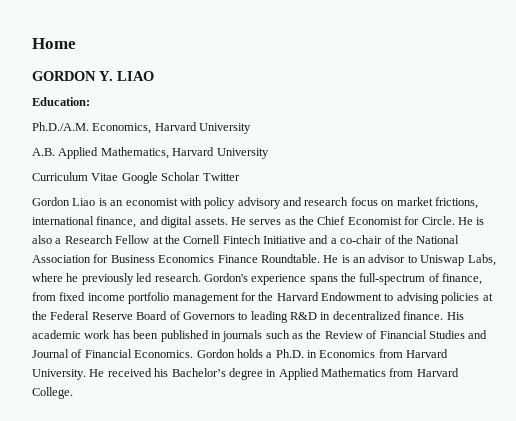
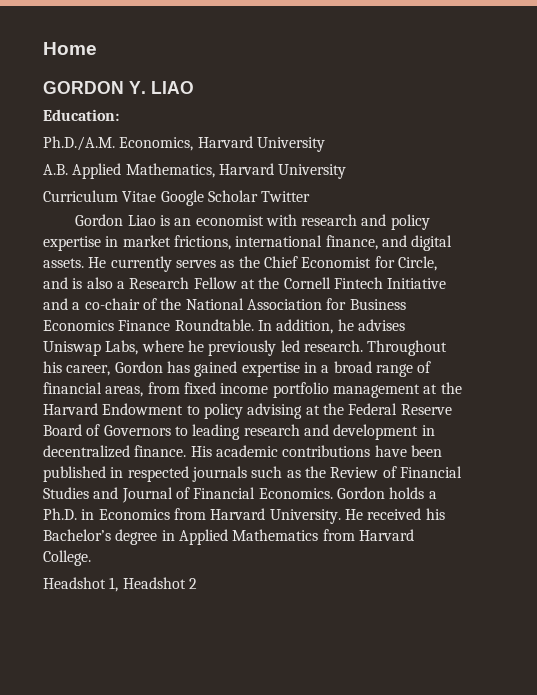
- Gordon Liao is an economist with policy advisory and research focus on market frictions, international finance, and digital assets.
+ Gordon Liao is an economist with research and policy expertise in market frictions, international finance, and digital assets.
- He serves as the Chief Economist for Circle. He is also a Research Fellow at the Cornell Fintech Initiative and a co-chair of the National Association for Business Economics Finance Roundtable.
+ He currently serves as the Chief Economist for Circle, and is also a Research Fellow at the Cornell Fintech Initiative and a co-chair of the National Association for Business Economics Finance Roundtable.
- He is an advisor to Uniswap Labs, where he previously led research.
+ In addition, he advises Uniswap Labs, where he previously led research.
- Gordon's experience spans the full-spectrum of finance, from fixed income portfolio management for the Harvard Endowment to advising policies at the Federal Reserve Board of Governors to leading R&D in decentralized finance.
+ Throughout his career, Gordon has gained expertise in a broad range of financial areas, from fixed income portfolio management at the Harvard Endowment to policy advising at the Federal Reserve Board of Governors to leading research and development in decentralized finance.
- His academic work has been published in journals such as the Review of Financial Studies and Journal of Financial Economics.
+ His academic contributions have been published in respected journals such as the Review of Financial Studies and Journal of Financial Economics.
+ Headshot 1, Headshot 2

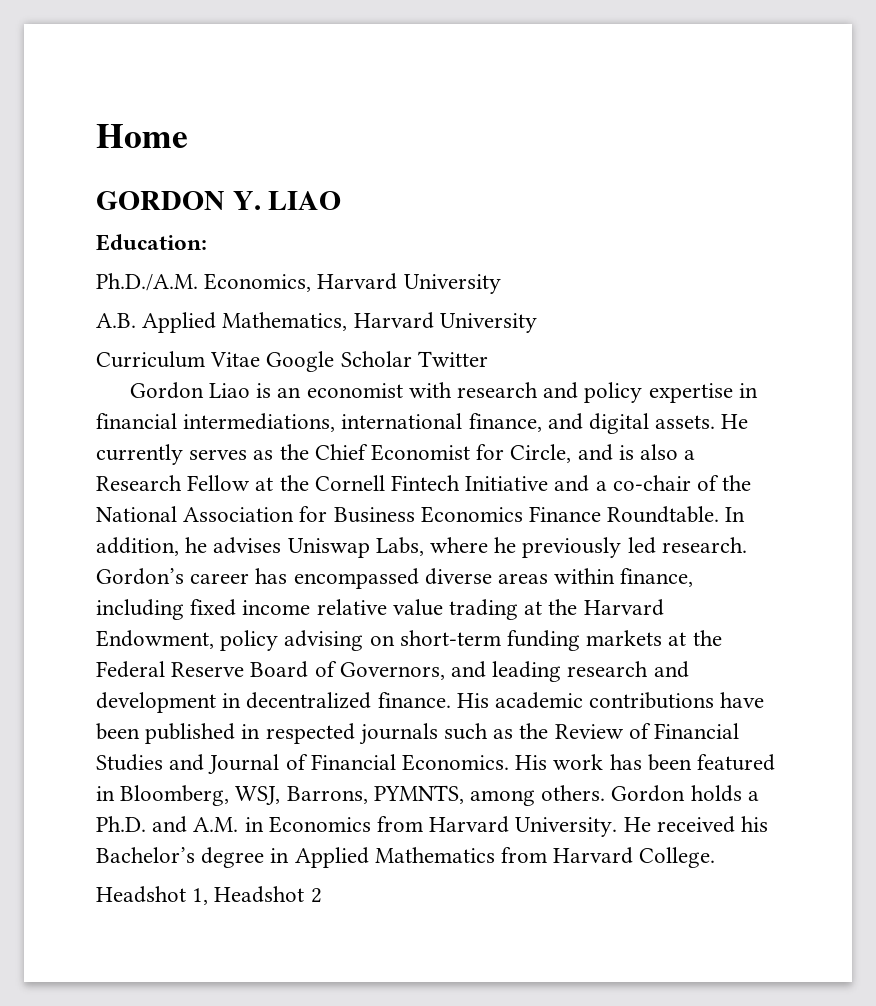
- Gordon Liao is an economist with research and policy expertise in market frictions, international finance, and digital assets.
+ Gordon Liao is an economist with research and policy expertise in financial intermediations, international finance, and digital assets.
- Throughout his career, Gordon has gained expertise in a broad range of financial areas, from fixed income portfolio management at the Harvard Endowment to policy advising at the Federal Reserve Board of Governors to leading research and development in decentralized finance.
+ Gordon’s career has encompassed diverse areas within finance, including fixed income relative value trading at the Harvard Endowment, policy advising on short-term funding markets at the Federal Reserve Board of Governors, and leading research and development in decentralized finance.
+ His work has been featured in Bloomberg, WSJ, Barrons, PYMNTS, among others.
- Gordon holds a Ph.D. in Economics from Harvard University.
+ Gordon holds a Ph.D. and A.M. in Economics from Harvard University.

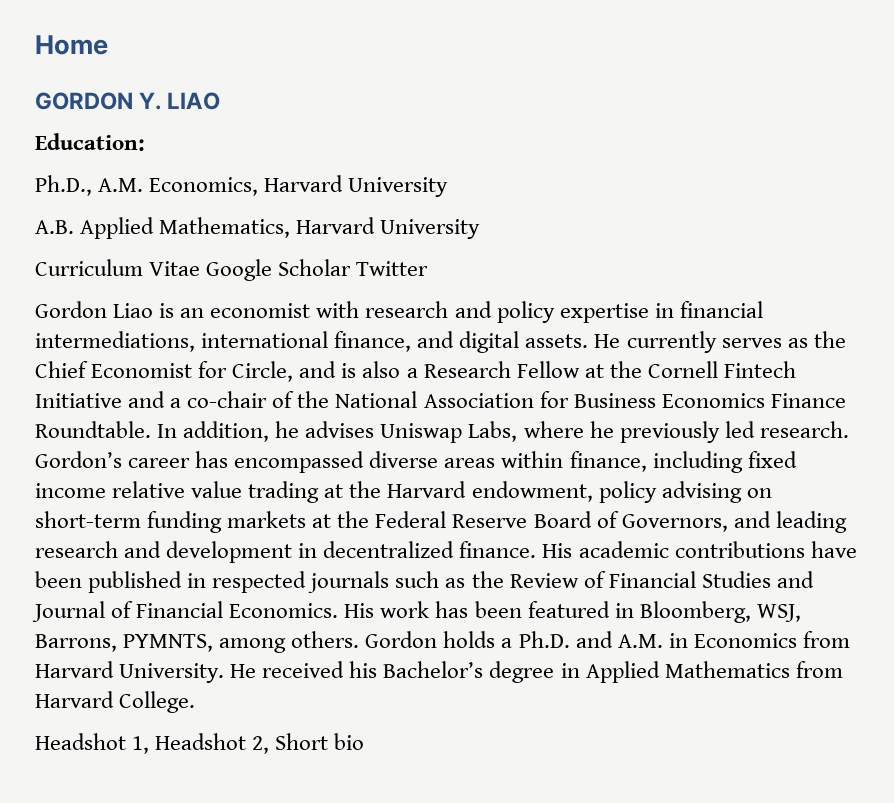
- Ph.D./A.M. Economics, Harvard University
+ Ph.D., A.M. Economics, Harvard University
- Gordon’s career has encompassed diverse areas within finance, including fixed income relative value trading at the Harvard Endowment, policy advising on short-term funding markets at the Federal Reserve Board of Governors, and leading research and development in decentralized finance.
+ Gordon’s career has encompassed diverse areas within finance, including fixed income relative value trading at the Harvard endowment, policy advising on short-term funding markets at the Federal Reserve Board of Governors, and leading research and development in decentralized finance.
- Headshot 1, Headshot 2
+ Headshot 1, Headshot 2, Short bio

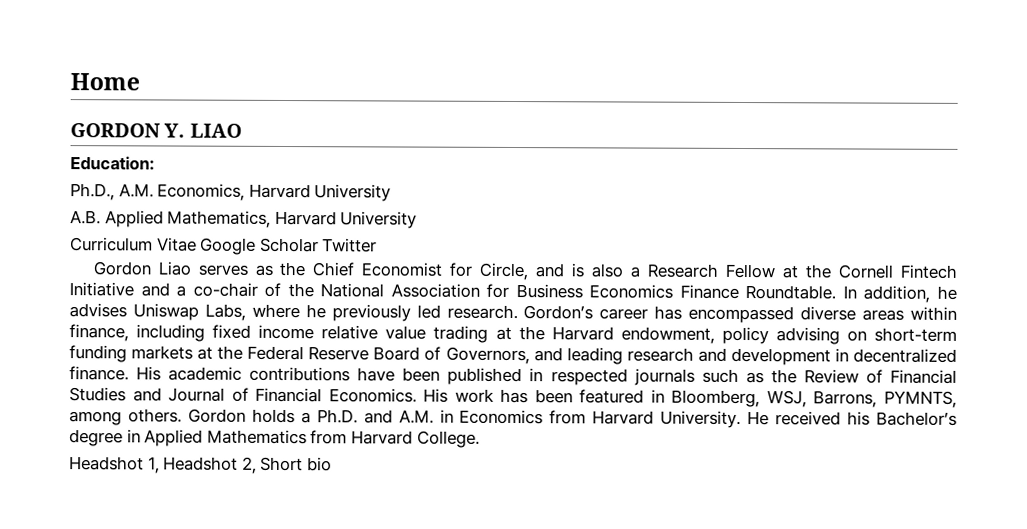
- Gordon Liao is an economist with research and policy expertise in financial intermediations, international finance, and digital assets. He currently serves as the Chief Economist for Circle, and is also a Research Fellow at the Cornell Fintech Initiative and a co-chair of the National Association for Business Economics Finance Roundtable.
+ Gordon Liao serves as the Chief Economist for Circle, and is also a Research Fellow at the Cornell Fintech Initiative and a co-chair of the National Association for Business Economics Finance Roundtable.

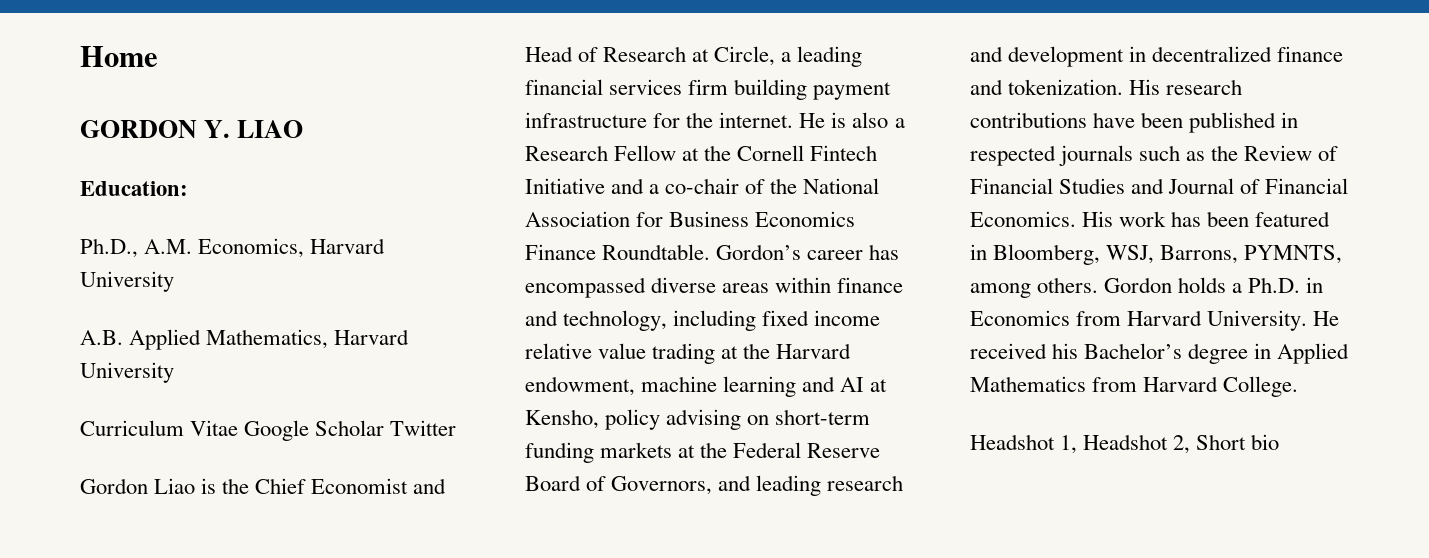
- Gordon Liao serves as the Chief Economist for Circle, and is also a Research Fellow at the Cornell Fintech Initiative and a co-chair of the National Association for Business Economics Finance Roundtable.
+ Gordon Liao is the Chief Economist and Head of Research at Circle, a leading financial services firm building payment infrastructure for the internet. He is also a Research Fellow at the Cornell Fintech Initiative and a co-chair of the National Association for Business Economics Finance Roundtable.
- In addition, he advises Uniswap Labs, where he previously led research.
- Gordon’s career has encompassed diverse areas within finance, including fixed income relative value trading at the Harvard endowment, policy advising on short-term funding markets at the Federal Reserve Board of Governors, and leading research and development in decentralized finance. His academic contributions have been published in respected journals such as the Review of Financial Studies and Journal of Financial Economics.
+ Gordon’s career has encompassed diverse areas within finance and technology, including fixed income relative value trading at the Harvard endowment, machine learning and AI at Kensho, policy advising on short-term funding markets at the Federal Reserve Board of Governors, and leading research and development in decentralized finance and tokenization. His research contributions have been published in respected journals such as the Review of Financial Studies and Journal of Financial Economics.
- Gordon holds a Ph.D. and A.M. in Economics from Harvard University.
+ Gordon holds a Ph.D. in Economics from Harvard University.

